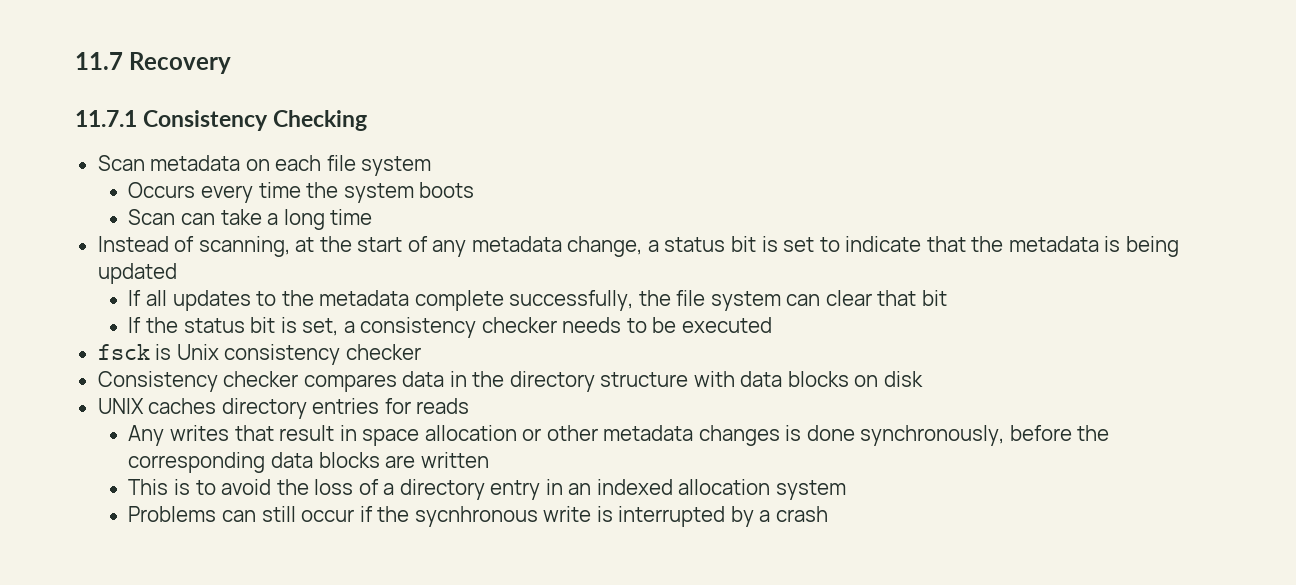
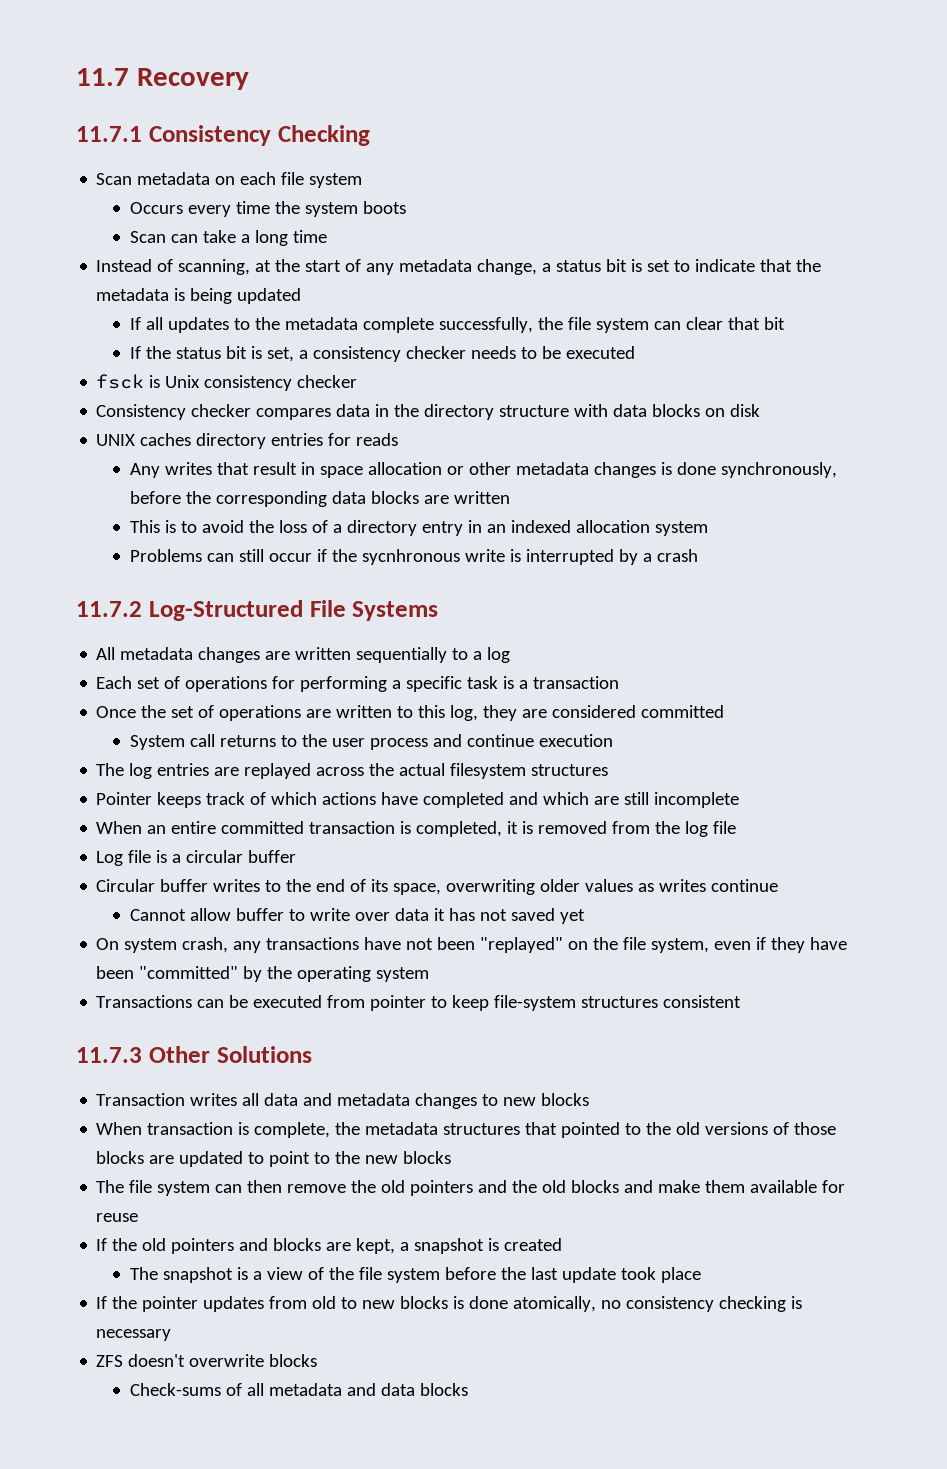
+ 11.7.2 Log-Structured File Systems
+ All metadata changes are written sequentially to a log
+ Each set of operations for performing a specific task is a transaction
+ Once the set of operations are written to this log, they are considered committed
+ System call returns to the user process and continue execution
+ The log entries are replayed across the actual filesystem structures
+ Pointer keeps track of which actions have completed and which are still incomplete
+ When an entire committed transaction is completed, it is removed from the log file
+ Log file is a circular buffer
+ Circular buffer writes to the end of its space, overwriting older values as writes continue
+ Cannot allow buffer to write over data it has not saved yet
+ On system crash, any transactions have not been "replayed" on the file system, even if they have been "committed" by the operating system
+ Transactions can be executed from pointer to keep file-system structures consistent
+ 11.7.3 Other Solutions
+ Transaction writes all data and metadata changes to new blocks
+ When transaction is complete, the metadata structures that pointed to the old versions of those blocks are updated to point to the new blocks
+ The file system can then remove the old pointers and the old blocks and make them available for reuse
+ If the old pointers and blocks are kept, a snapshot is created
+ The snapshot is a view of the file system before the last update took place
+ If the pointer updates from old to new blocks is done atomically, no consistency checking is necessary
+ ZFS doesn't overwrite blocks
+ Check-sums of all metadata and data blocks

